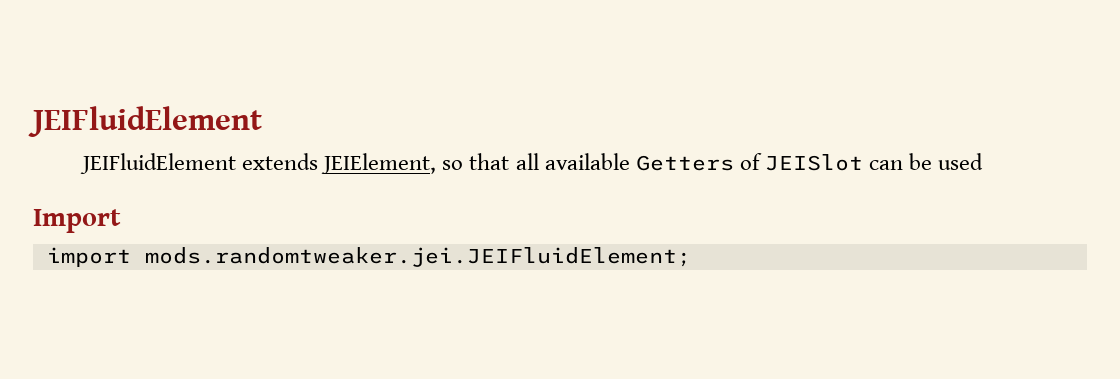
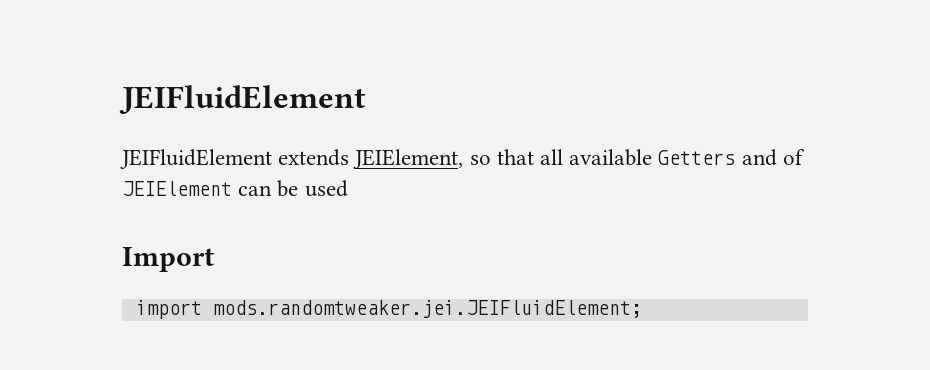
- JEIFluidElement extends JEIElement, so that all available Getters of JEISlot can be used
+ JEIFluidElement extends JEIElement, so that all available Getters and of JEIElement can be used

